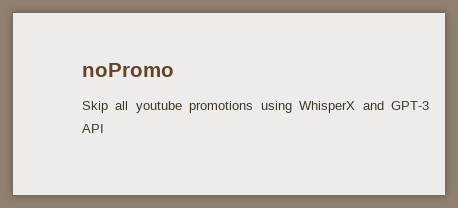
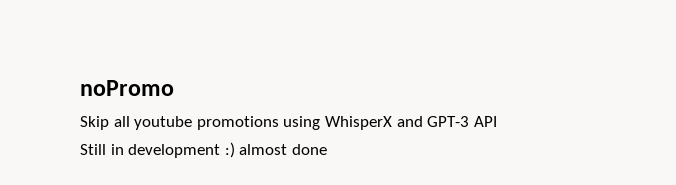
+ Still in development :) almost done

